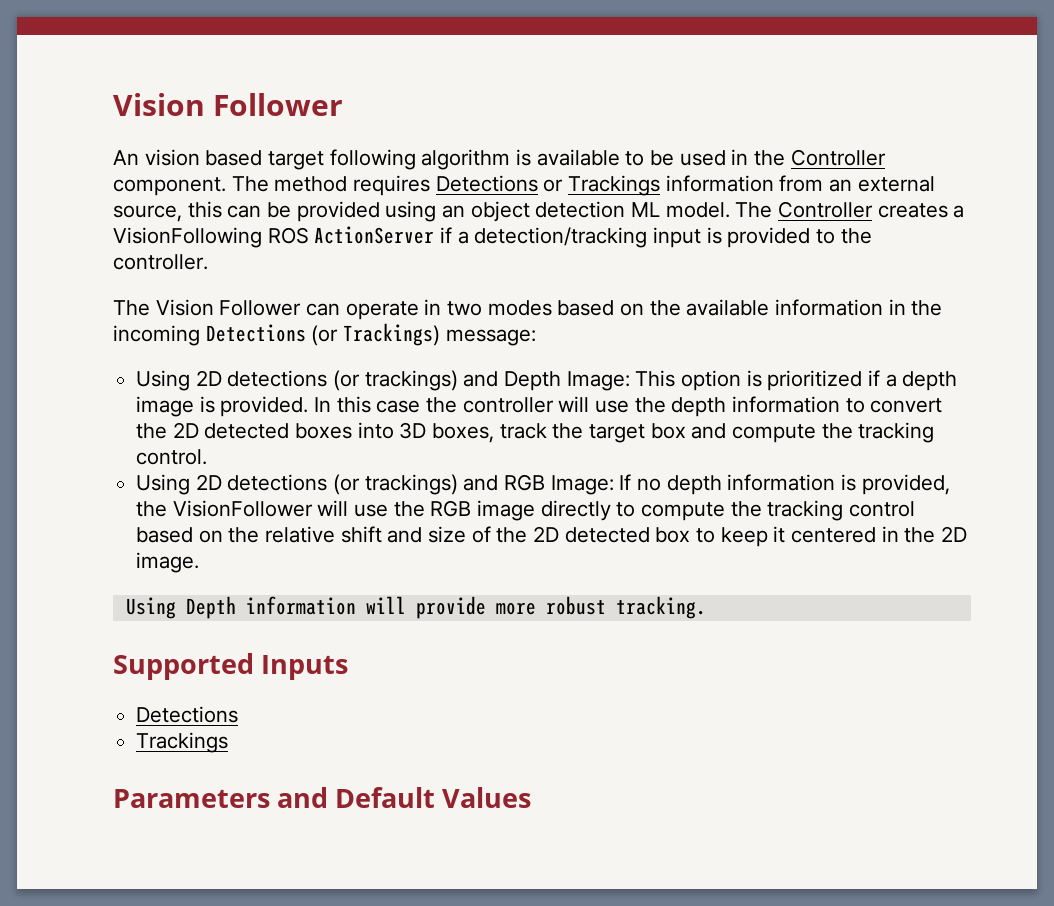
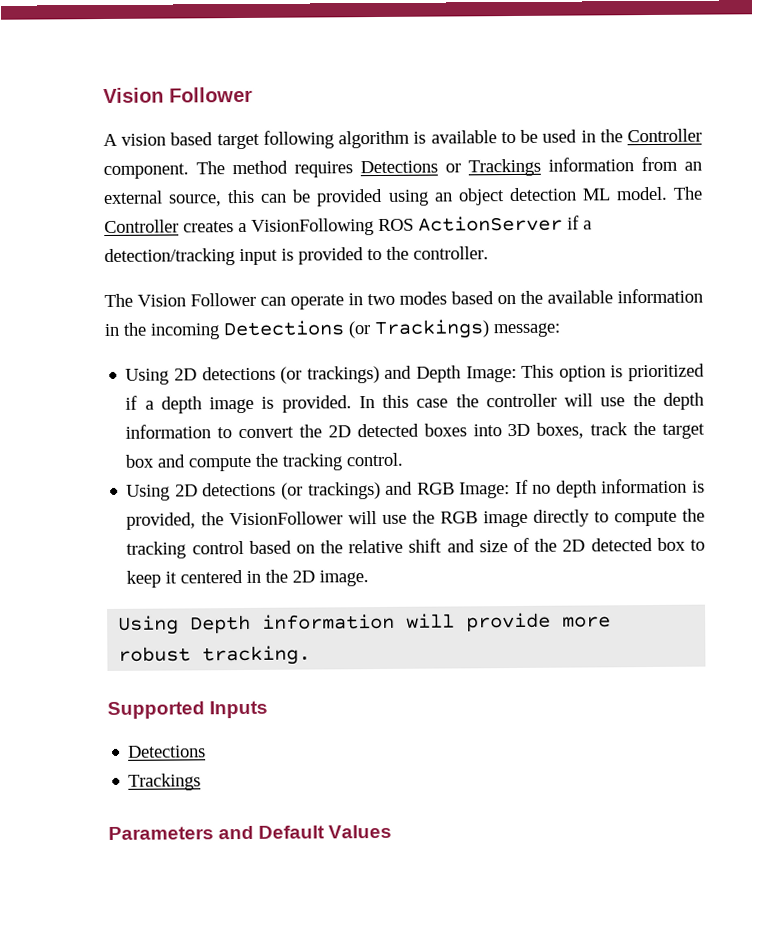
- An vision based target following algorithm is available to be used in the Controller component.
+ A vision based target following algorithm is available to be used in the Controller component.

